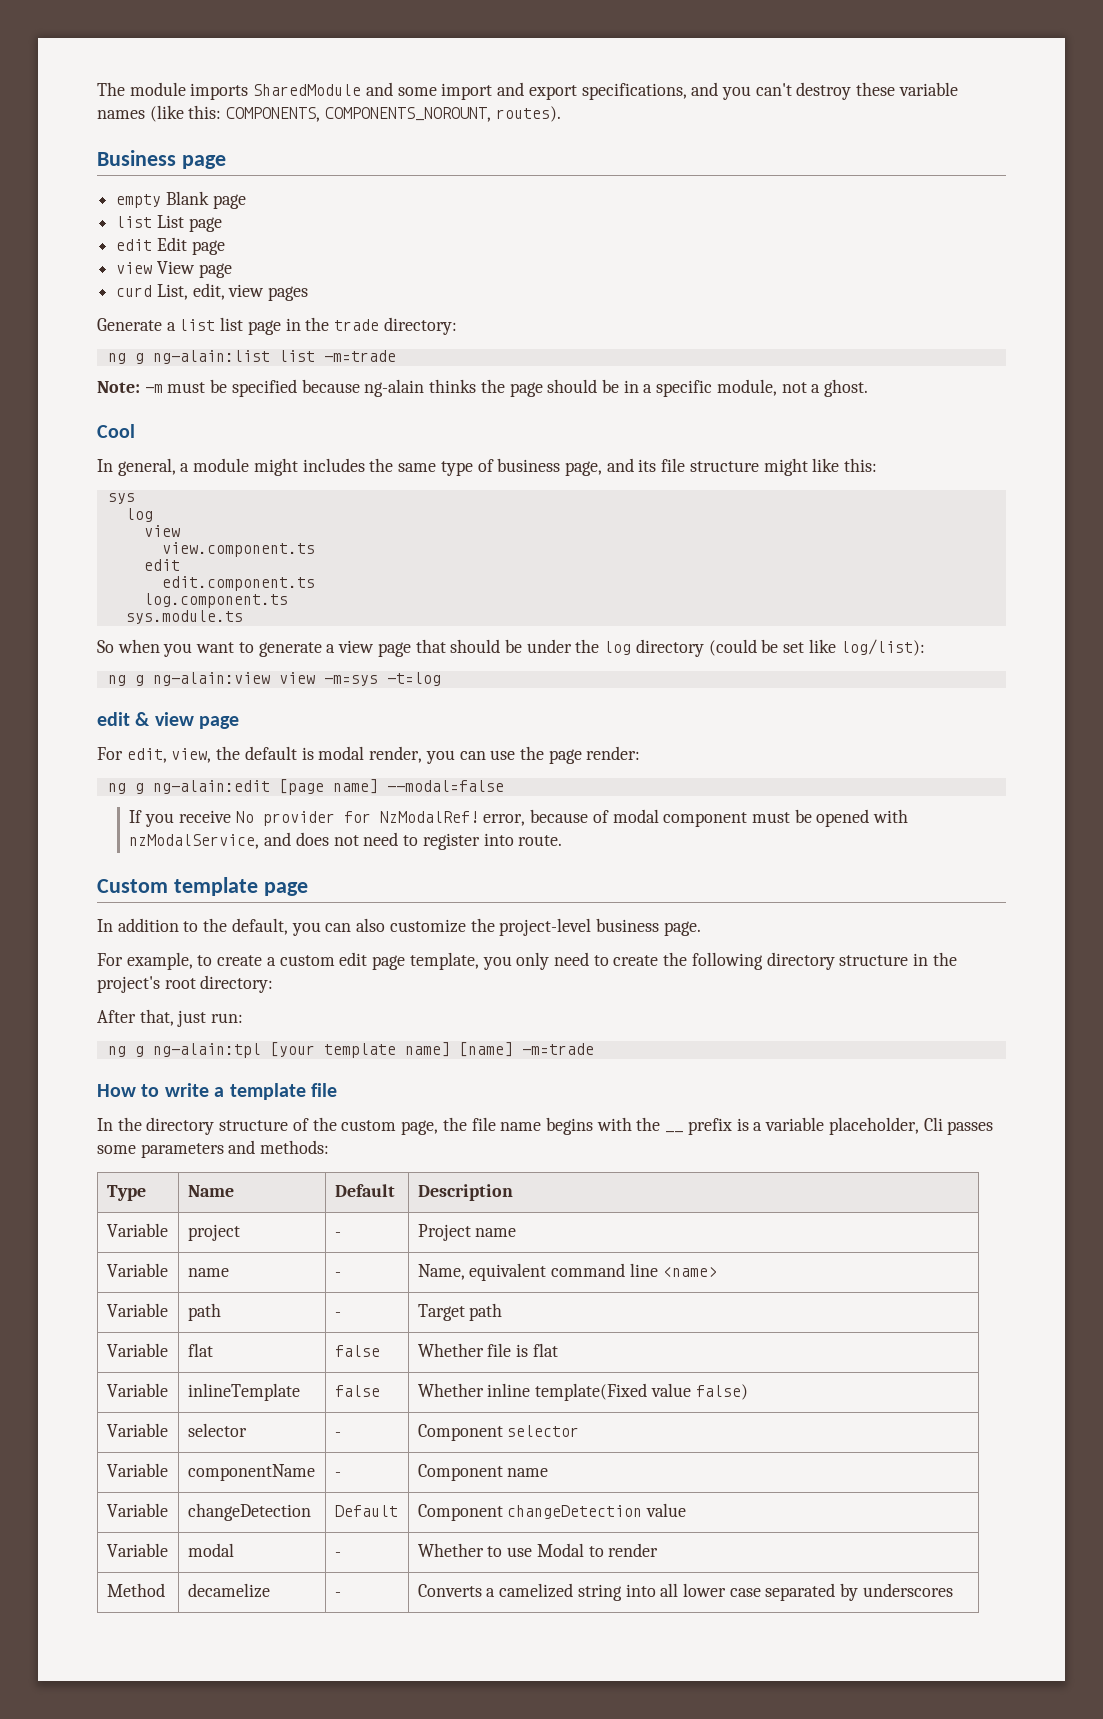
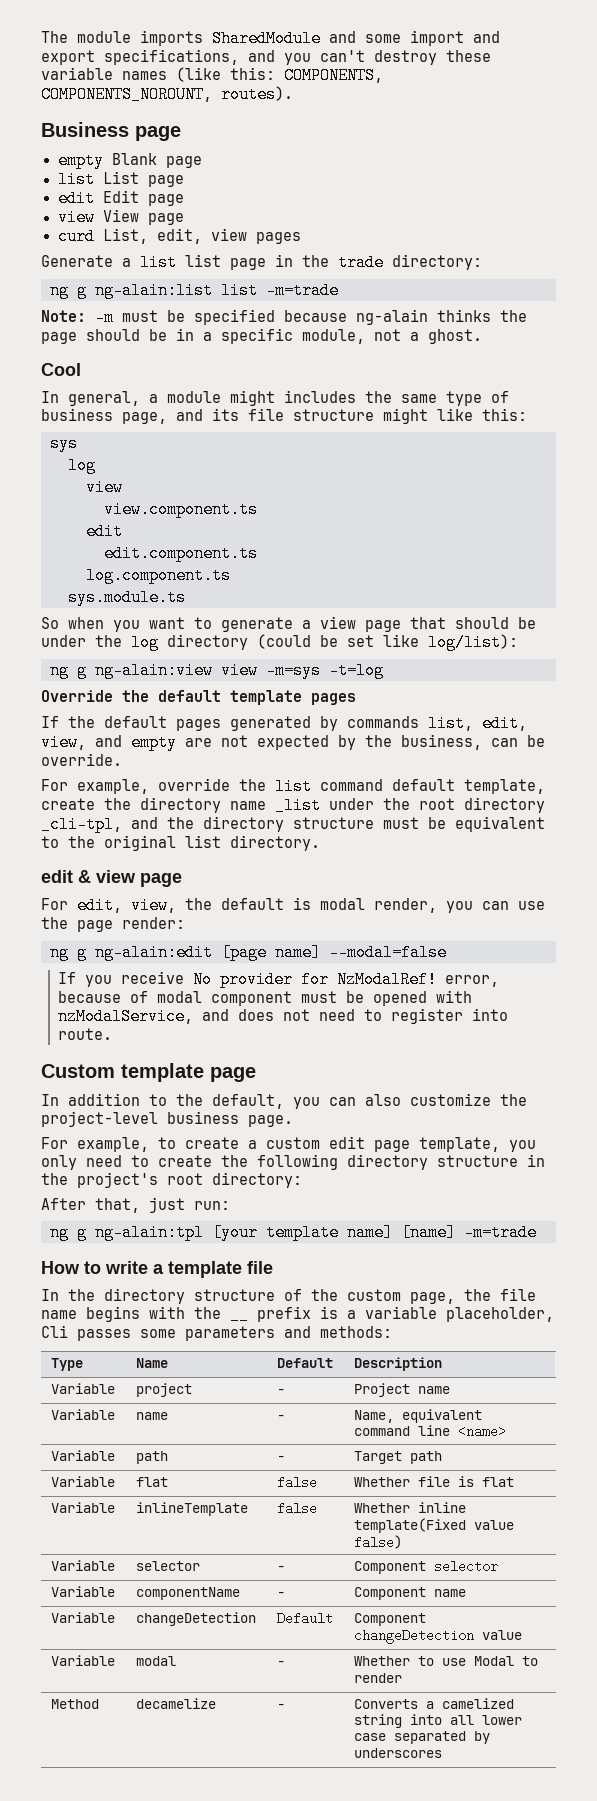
+ Override the default template pages
+ If the default pages generated by commands list, edit, view, and empty are not expected by the business, can be override.
+ For example, override the list command default template, create the directory name _list under the root directory _cli-tpl, and the directory structure must be equivalent to the original list directory.

